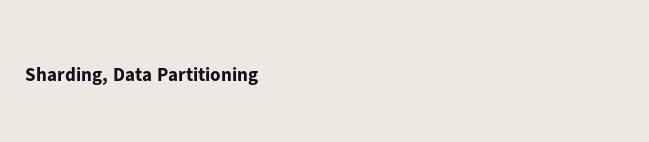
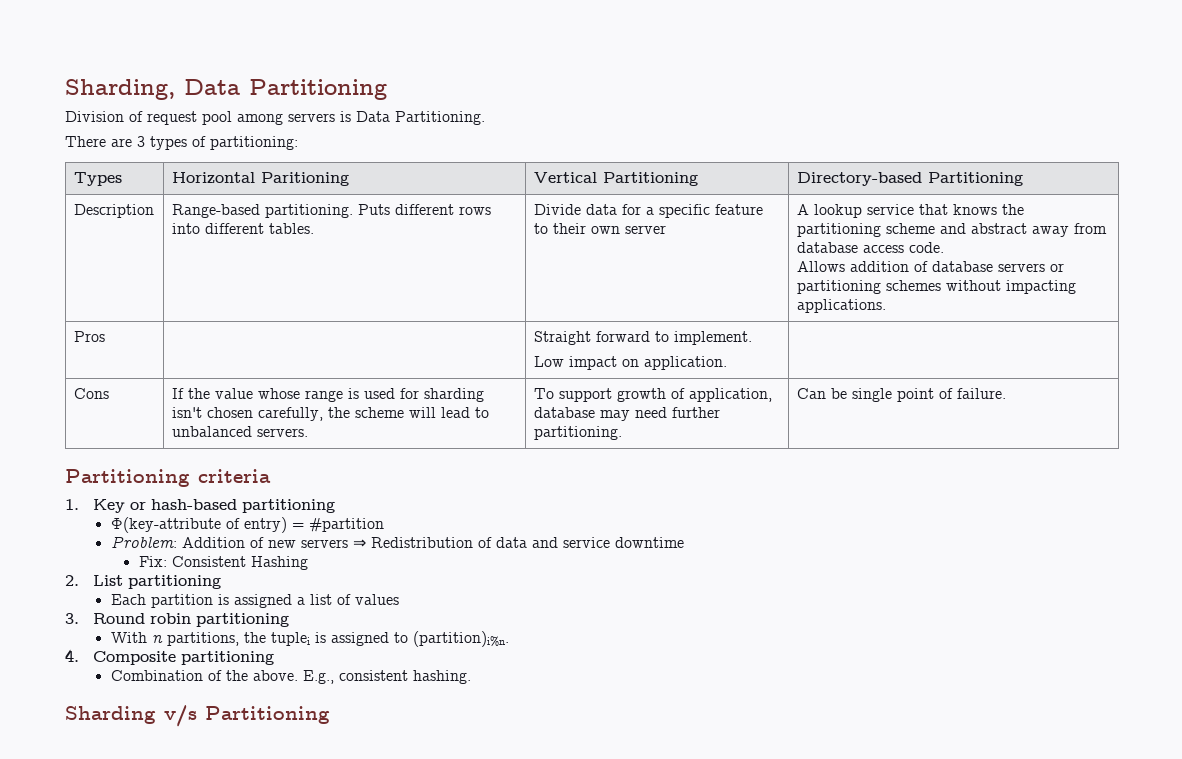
+ Division of request pool among servers is Data Partitioning.
+ There are 3 types of partitioning:
+ Types | Horizontal Paritioning | Vertical Partitioning | Directory-based Partitioning
+ Description | Range-based partitioning. Puts different rows into different tables. | Divide data for a specific feature to their own server | A lookup service that knows the partitioning scheme and abstract away from database access code.
+ Allows addition of database servers or partitioning schemes without impacting applications.
+ Pros | | Straight forward to implement.
+ Low impact on application. |
+ Cons | If the value whose range is used for sharding isn't chosen carefully, the scheme will lead to unbalanced servers. | To support growth of application, database may need further partitioning. | Can be single point of failure.
+ Partitioning criteria
+ 1. Key or hash-based partitioning
+ Φ(key-attribute of entry) = #partition
+ Problem: Addition of new servers ⇒ Redistribution of data and service downtime
+ Fix: Consistent Hashing
+ 2. List partitioning
+ Each partition is assigned a list of values
+ 3. Round robin partitioning
+ With n partitions, the tuplei is assigned to (partition)i%n.
+ 4. Composite partitioning
+ Combination of the above. E.g., consistent hashing.
+ Sharding v/s Partitioning

